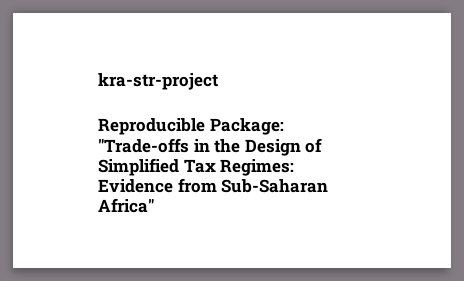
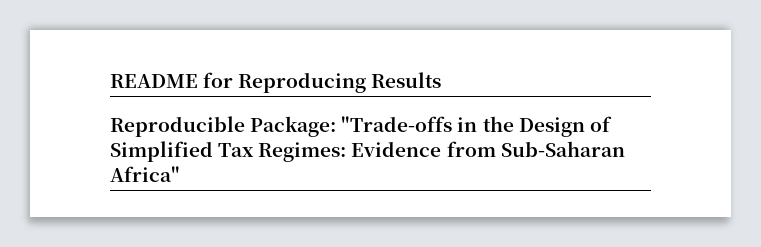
- kra-str-project
+ README for Reproducing Results

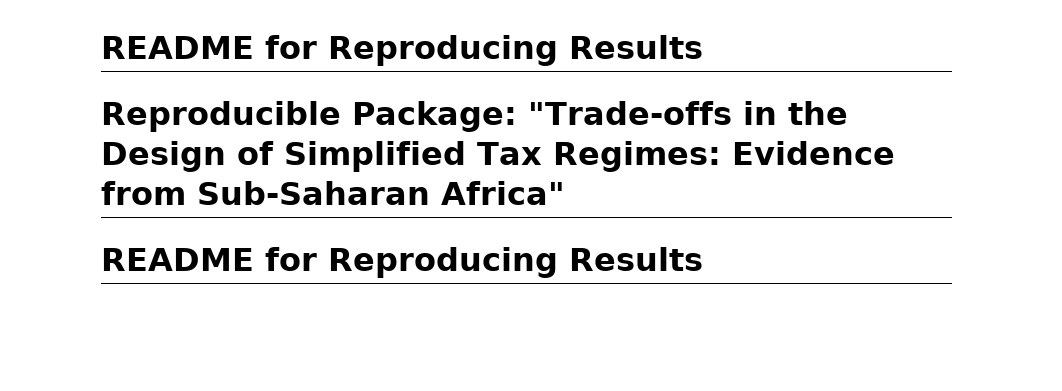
  Reproducible Package: "Trade-offs in the Design of Simplified Tax Regimes: Evidence from Sub-Saharan Africa"
+ README for Reproducing Results

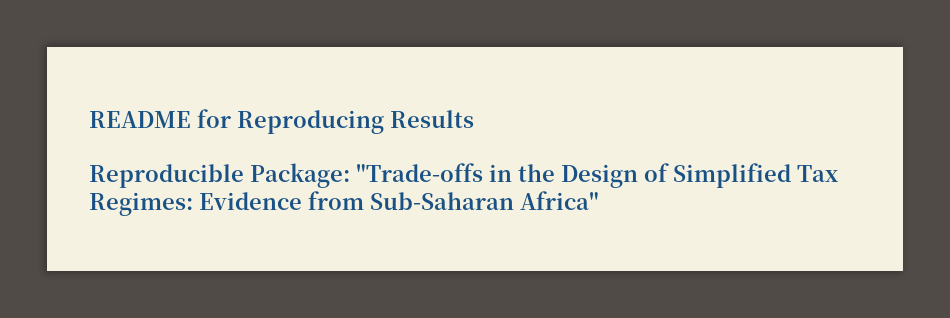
  Reproducible Package: "Trade-offs in the Design of Simplified Tax Regimes: Evidence from Sub-Saharan Africa"
- README for Reproducing Results

